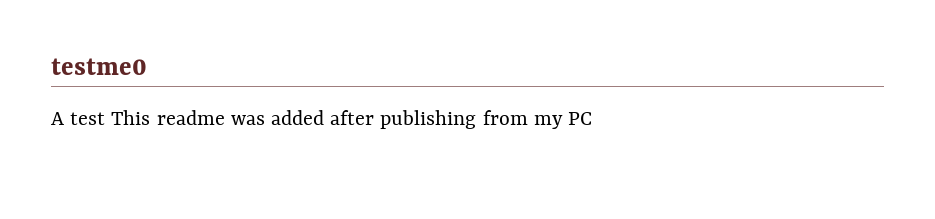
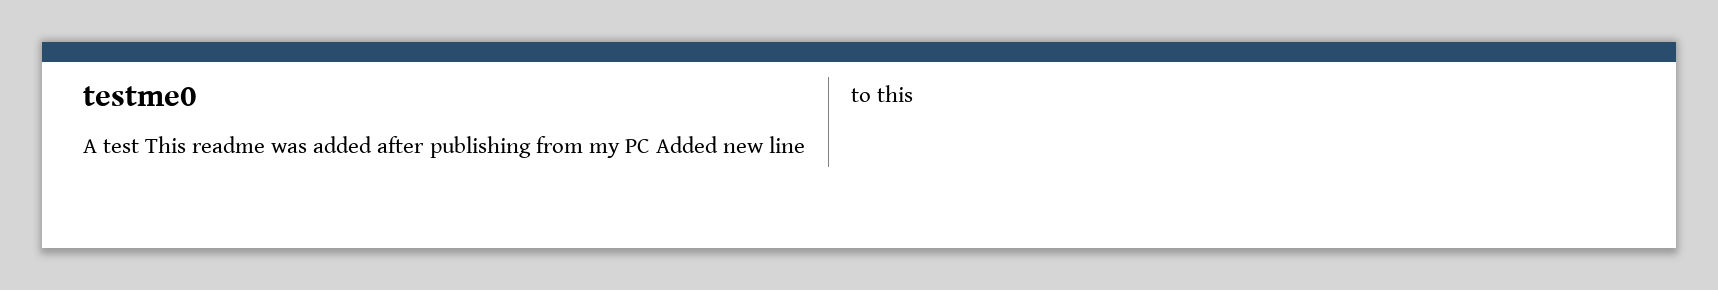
- A test This readme was added after publishing from my PC
+ A test This readme was added after publishing from my PC Added new line to this

